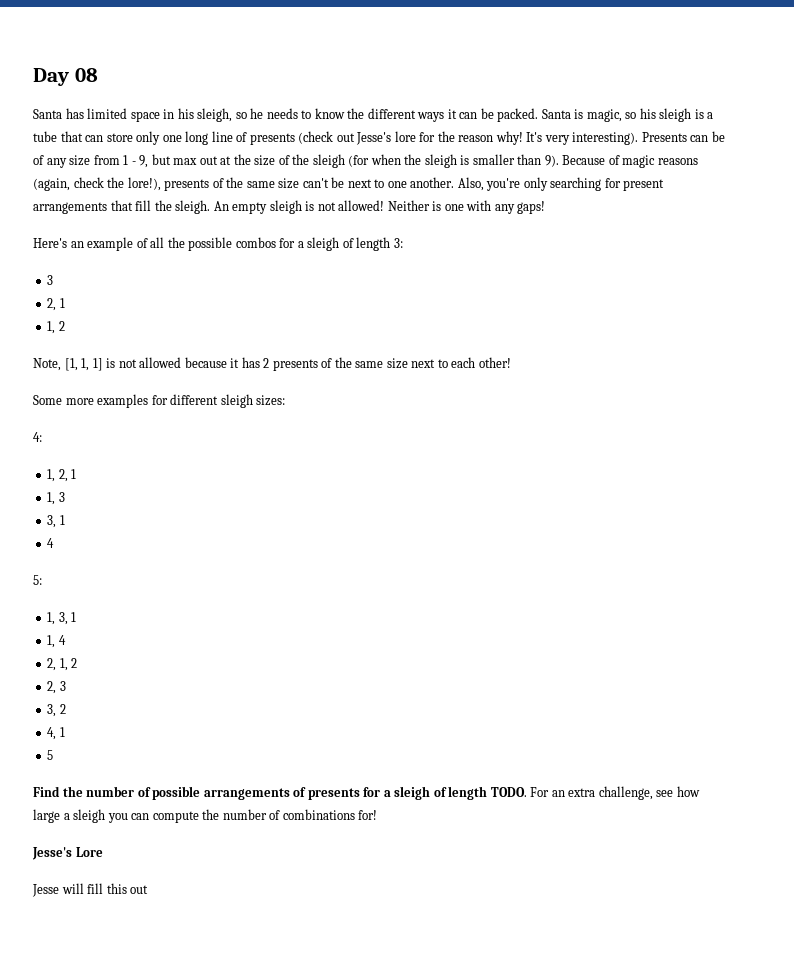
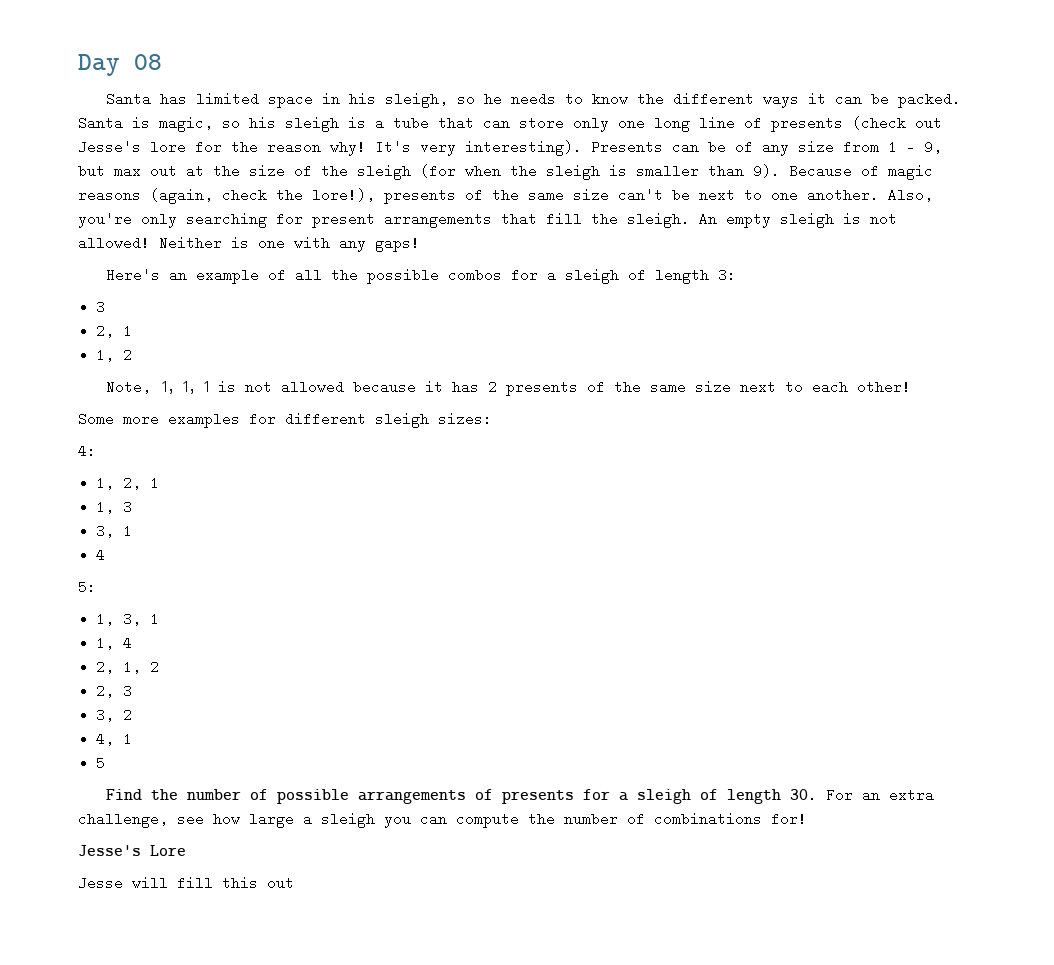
- Note, [1, 1, 1] is not allowed because it has 2 presents of the same size next to each other!
+ Note, 1, 1, 1 is not allowed because it has 2 presents of the same size next to each other!
- Find the number of possible arrangements of presents for a sleigh of length TODO. For an extra challenge, see how large a sleigh you can compute the number of combinations for!
+ Find the number of possible arrangements of presents for a sleigh of length 30. For an extra challenge, see how large a sleigh you can compute the number of combinations for!

